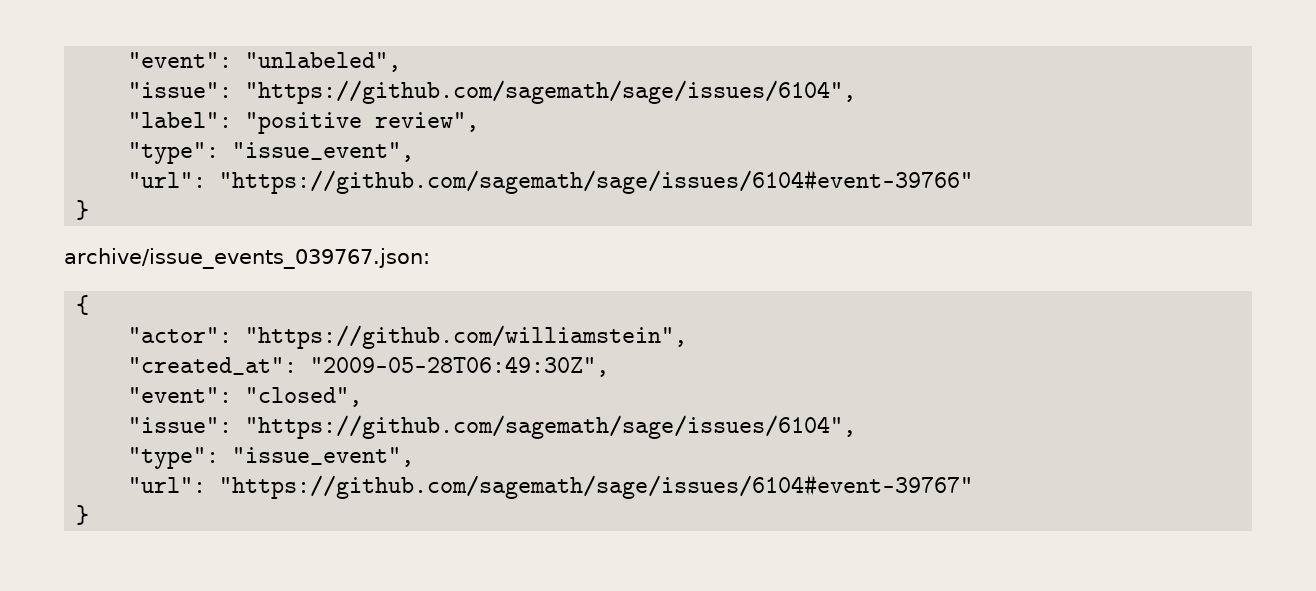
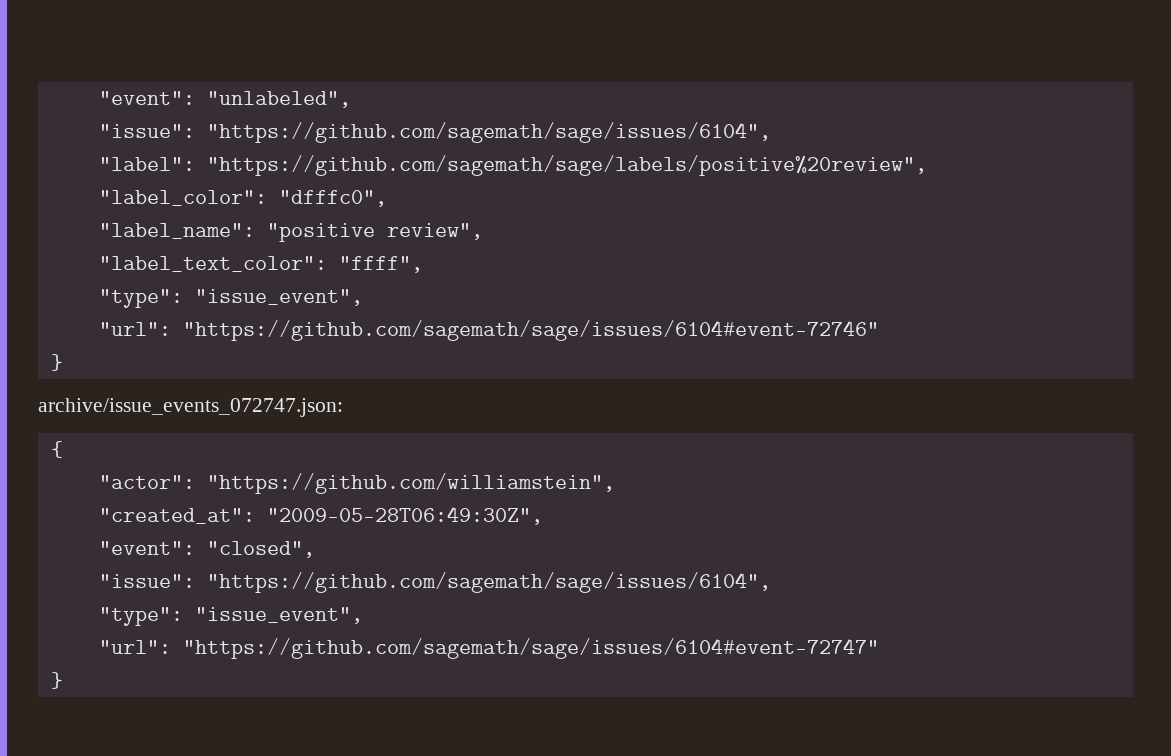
- "label": "positive review",
+ "label": "https://github.com/sagemath/sage/labels/positive%20review",
+ "label_color": "dfffc0",
+ "label_name": "positive review",
+ "label_text_color": "ffff",
  "type": "issue_event",
- "url": "https://github.com/sagemath/sage/issues/6104#event-39766"
+ "url": "https://github.com/sagemath/sage/issues/6104#event-72746"
- archive/issue_events_039767.json:
+ archive/issue_events_072747.json:
- "url": "https://github.com/sagemath/sage/issues/6104#event-39767"
+ "url": "https://github.com/sagemath/sage/issues/6104#event-72747"

